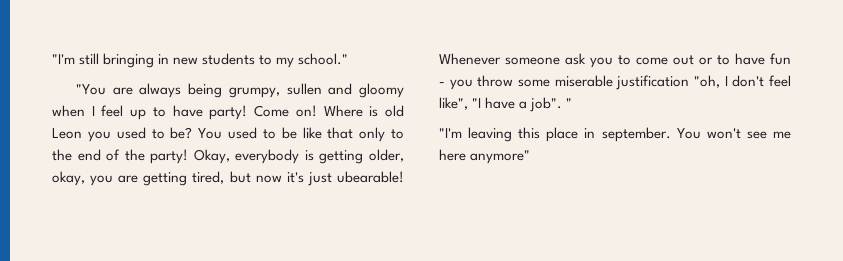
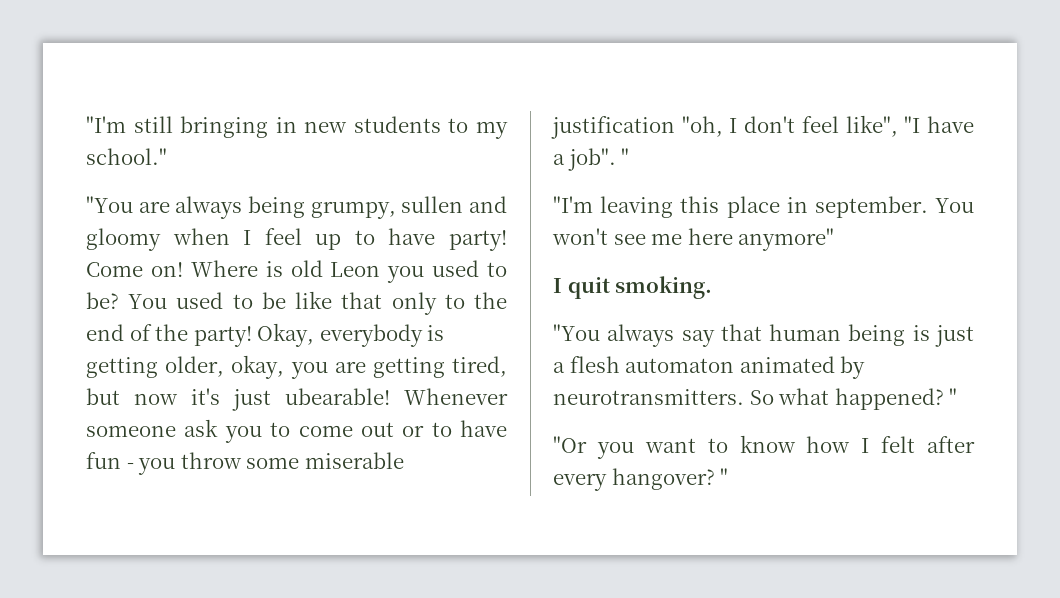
+ I quit smoking.
+ "You always say that human being is just a flesh automaton animated by neurotransmitters. So what happened? "
+ "Or you want to know how I felt after every hangover? "

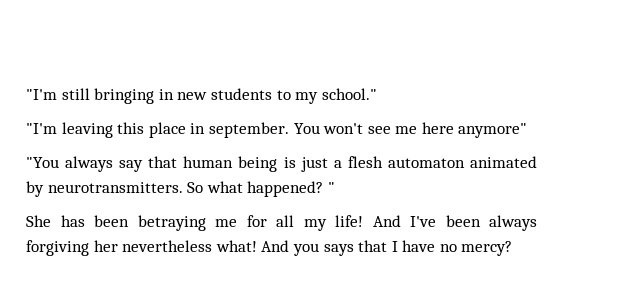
- "You are always being grumpy, sullen and gloomy when I feel up to have party! Come on! Where is old Leon you used to be? You used to be like that only to the end of the party! Okay, everybody is getting older, okay, you are getting tired, but now it's just ubearable! Whenever someone ask you to come out or to have fun - you throw some miserable justification "oh, I don't feel like", "I have a job". "
- I quit smoking.
- "Or you want to know how I felt after every hangover? "
+ She has been betraying me for all my life! And I've been always forgiving her nevertheless what! And you says that I have no mercy?

